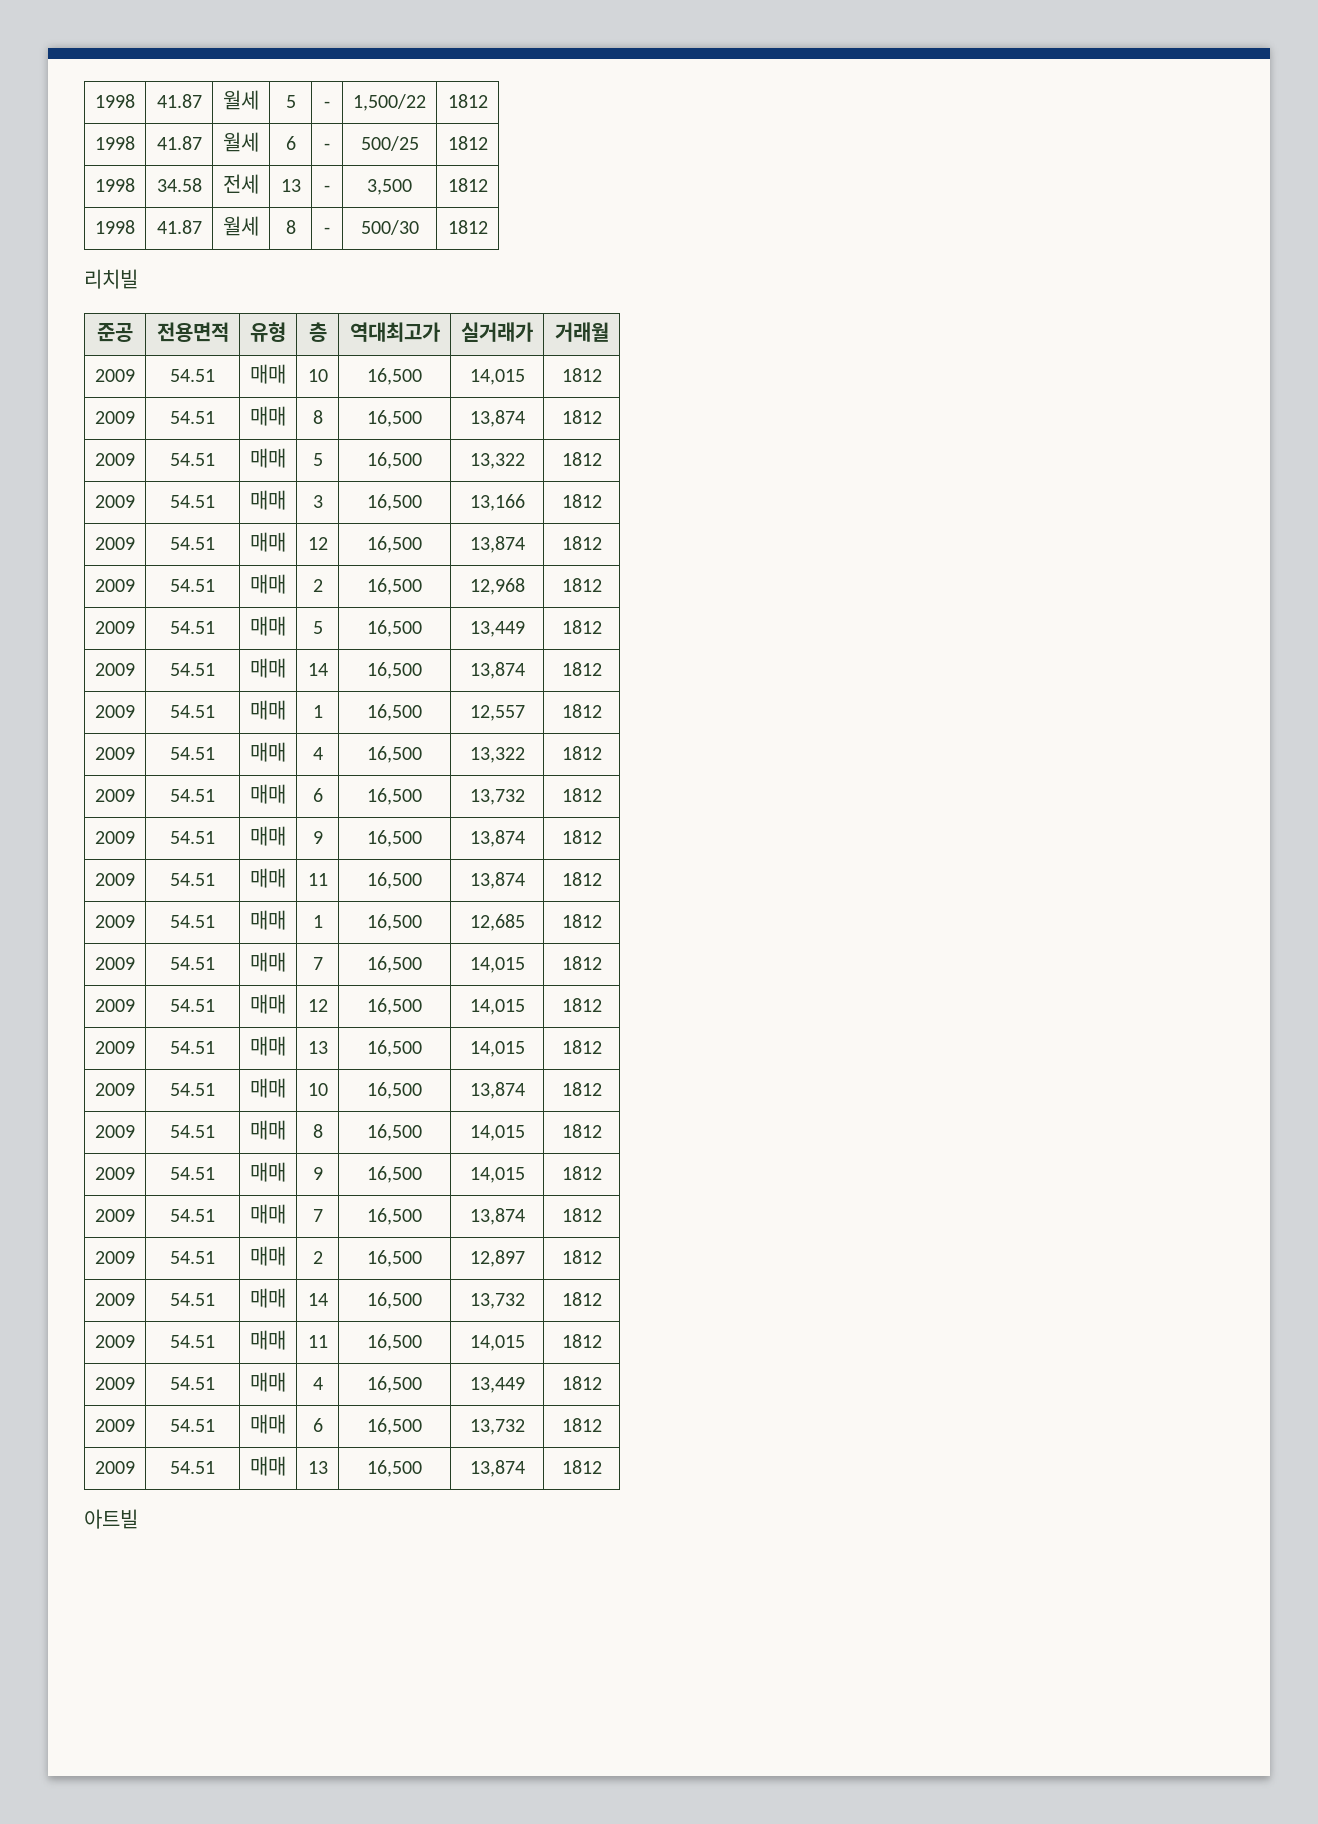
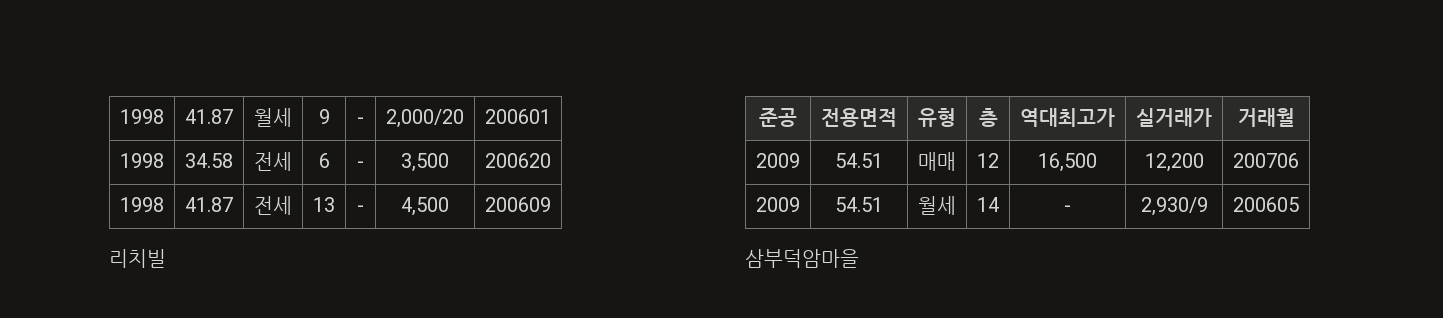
- 1998 | 41.87 | 월세 | 5 | - | 1,500/22 | 1812
- 1998 | 41.87 | 월세 | 6 | - | 500/25 | 1812
+ 1998 | 41.87 | 월세 | 9 | - | 2,000/20 | 200601
- 1998 | 34.58 | 전세 | 13 | - | 3,500 | 1812
- 1998 | 41.87 | 월세 | 8 | - | 500/30 | 1812
+ 1998 | 34.58 | 전세 | 6 | - | 3,500 | 200620
+ 1998 | 41.87 | 전세 | 13 | - | 4,500 | 200609
- 2009 | 54.51 | 매매 | 10 | 16,500 | 14,015 | 1812
- 2009 | 54.51 | 매매 | 8 | 16,500 | 13,874 | 1812
- 2009 | 54.51 | 매매 | 5 | 16,500 | 13,322 | 1812
- 2009 | 54.51 | 매매 | 3 | 16,500 | 13,166 | 1812
- 2009 | 54.51 | 매매 | 12 | 16,500 | 13,874 | 1812
- 2009 | 54.51 | 매매 | 2 | 16,500 | 12,968 | 1812
- 2009 | 54.51 | 매매 | 5 | 16,500 | 13,449 | 1812
- 2009 | 54.51 | 매매 | 14 | 16,500 | 13,874 | 1812
- 2009 | 54.51 | 매매 | 1 | 16,500 | 12,557 | 1812
- 2009 | 54.51 | 매매 | 4 | 16,500 | 13,322 | 1812
- 2009 | 54.51 | 매매 | 6 | 16,500 | 13,732 | 1812
- 2009 | 54.51 | 매매 | 9 | 16,500 | 13,874 | 1812
- 2009 | 54.51 | 매매 | 11 | 16,500 | 13,874 | 1812
- 2009 | 54.51 | 매매 | 1 | 16,500 | 12,685 | 1812
- 2009 | 54.51 | 매매 | 7 | 16,500 | 14,015 | 1812
- 2009 | 54.51 | 매매 | 12 | 16,500 | 14,015 | 1812
- 2009 | 54.51 | 매매 | 13 | 16,500 | 14,015 | 1812
- 2009 | 54.51 | 매매 | 10 | 16,500 | 13,874 | 1812
- 2009 | 54.51 | 매매 | 8 | 16,500 | 14,015 | 1812
- 2009 | 54.51 | 매매 | 9 | 16,500 | 14,015 | 1812
- 2009 | 54.51 | 매매 | 7 | 16,500 | 13,874 | 1812
- 2009 | 54.51 | 매매 | 2 | 16,500 | 12,897 | 1812
- 2009 | 54.51 | 매매 | 14 | 16,500 | 13,732 | 1812
- 2009 | 54.51 | 매매 | 11 | 16,500 | 14,015 | 1812
- 2009 | 54.51 | 매매 | 4 | 16,500 | 13,449 | 1812
- 2009 | 54.51 | 매매 | 6 | 16,500 | 13,732 | 1812
- 2009 | 54.51 | 매매 | 13 | 16,500 | 13,874 | 1812
- 아트빌
+ 2009 | 54.51 | 매매 | 12 | 16,500 | 12,200 | 200706
+ 2009 | 54.51 | 월세 | 14 | - | 2,930/9 | 200605
+ 삼부덕암마을

